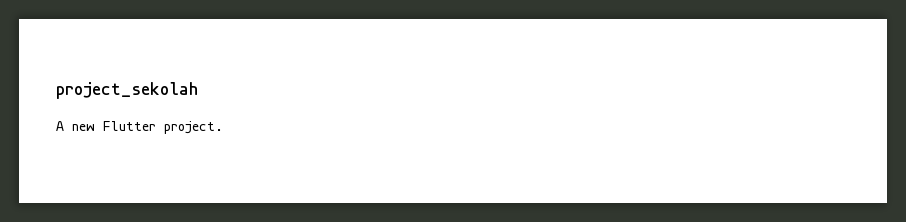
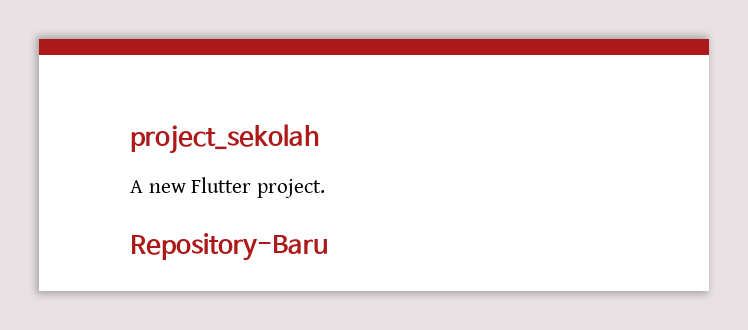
+ Repository-Baru

